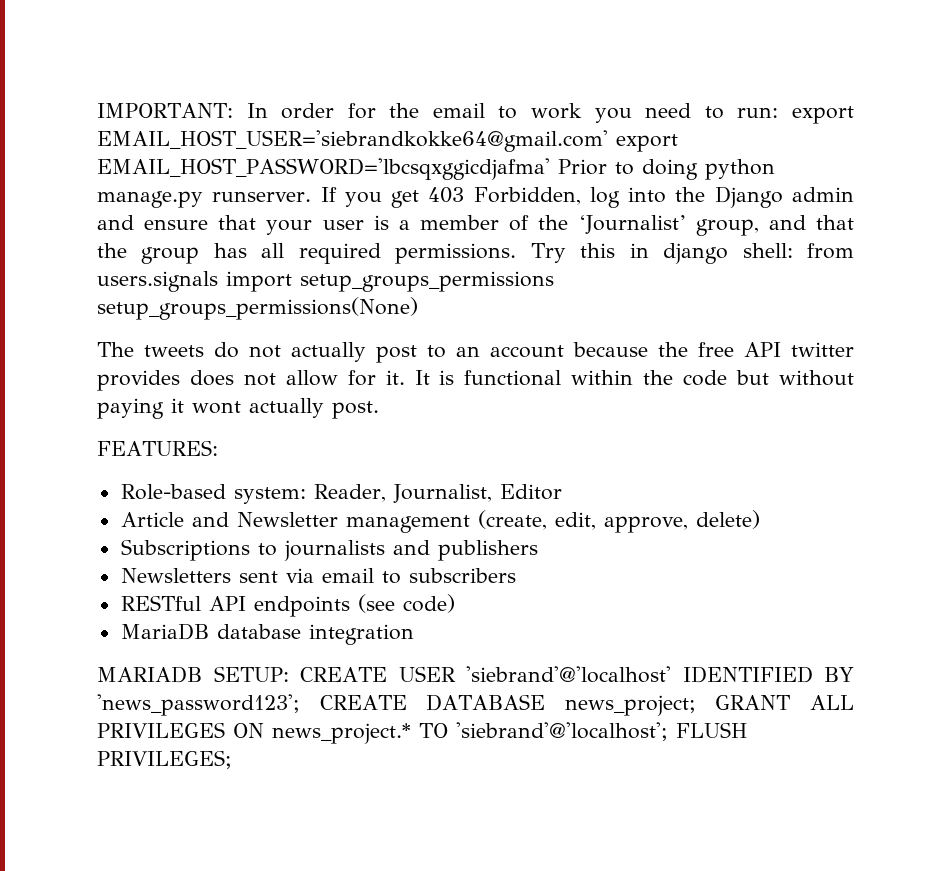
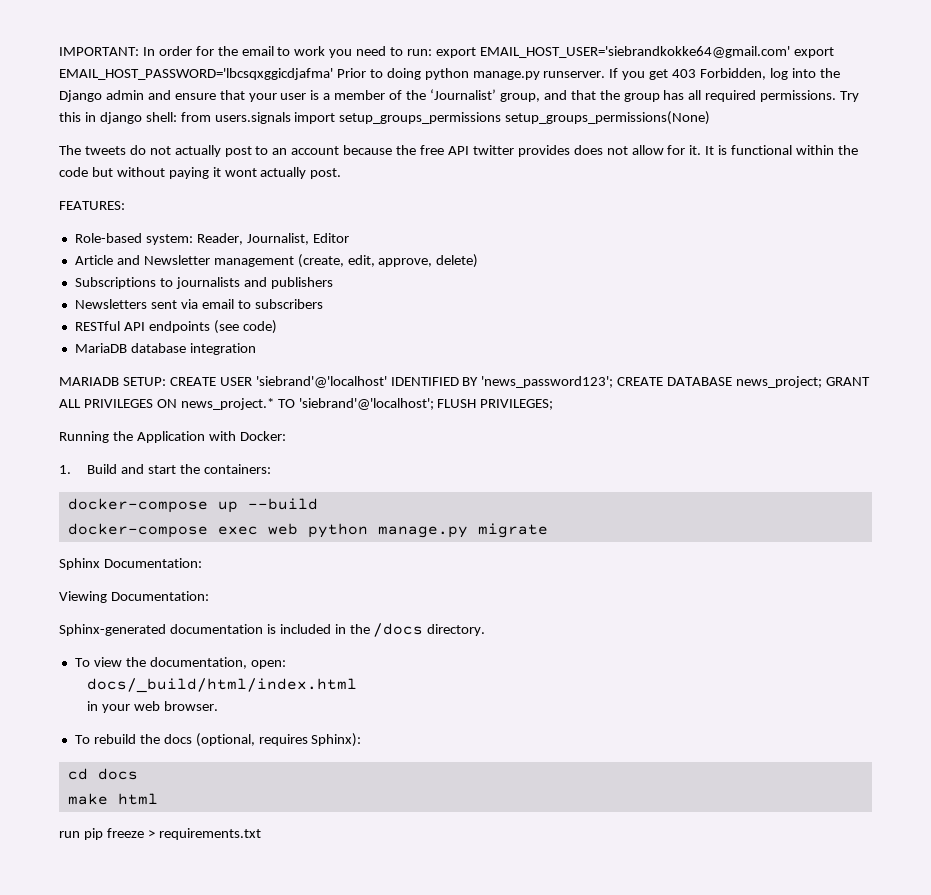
+ Running the Application with Docker:
+ 1. Build and start the containers:
+ docker-compose up --build
+ docker-compose exec web python manage.py migrate
+ Sphinx Documentation:
+ Viewing Documentation:
+ Sphinx-generated documentation is included in the /docs directory.
+ To view the documentation, open:
+ docs/_build/html/index.html
+ in your web browser.
+ To rebuild the docs (optional, requires Sphinx):
+ cd docs
+ make html
+ run pip freeze > requirements.txt

